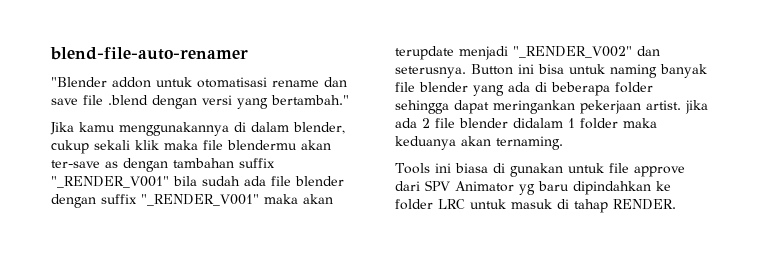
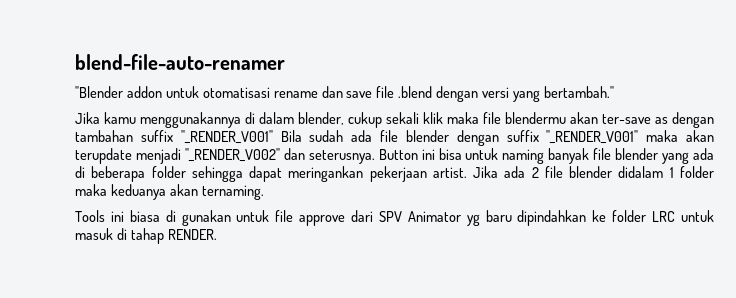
- Jika kamu menggunakannya di dalam blender, cukup sekali klik maka file blendermu akan ter-save as dengan tambahan suffix "_RENDER_V001" bila sudah ada file blender dengan suffix "_RENDER_V001" maka akan terupdate menjadi "_RENDER_V002" dan seterusnya.
+ Jika kamu menggunakannya di dalam blender, cukup sekali klik maka file blendermu akan ter-save as dengan tambahan suffix "_RENDER_V001" Bila sudah ada file blender dengan suffix "_RENDER_V001" maka akan terupdate menjadi "_RENDER_V002" dan seterusnya.
- Button ini bisa untuk naming banyak file blender yang ada di beberapa folder sehingga dapat meringankan pekerjaan artist. jika ada 2 file blender didalam 1 folder maka keduanya akan ternaming.
+ Button ini bisa untuk naming banyak file blender yang ada di beberapa folder sehingga dapat meringankan pekerjaan artist. Jika ada 2 file blender didalam 1 folder maka keduanya akan ternaming.

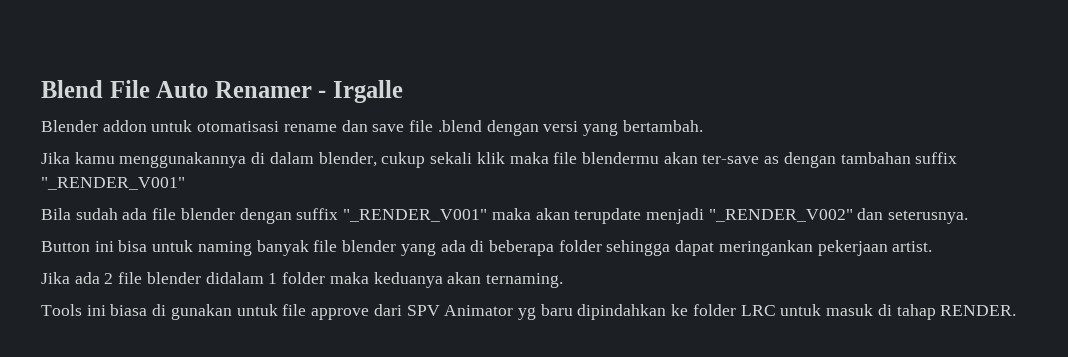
- blend-file-auto-renamer
- "Blender addon untuk otomatisasi rename dan save file .blend dengan versi yang bertambah."
+ Blend File Auto Renamer - Irgalle
+ Blender addon untuk otomatisasi rename dan save file .blend dengan versi yang bertambah.
- Jika kamu menggunakannya di dalam blender, cukup sekali klik maka file blendermu akan ter-save as dengan tambahan suffix "_RENDER_V001" Bila sudah ada file blender dengan suffix "_RENDER_V001" maka akan terupdate menjadi "_RENDER_V002" dan seterusnya. Button ini bisa untuk naming banyak file blender yang ada di beberapa folder sehingga dapat meringankan pekerjaan artist. Jika ada 2 file blender didalam 1 folder maka keduanya akan ternaming.
+ Jika kamu menggunakannya di dalam blender, cukup sekali klik maka file blendermu akan ter-save as dengan tambahan suffix "_RENDER_V001"
+ Bila sudah ada file blender dengan suffix "_RENDER_V001" maka akan terupdate menjadi "_RENDER_V002" dan seterusnya.
+ Button ini bisa untuk naming banyak file blender yang ada di beberapa folder sehingga dapat meringankan pekerjaan artist.
+ Jika ada 2 file blender didalam 1 folder maka keduanya akan ternaming.

